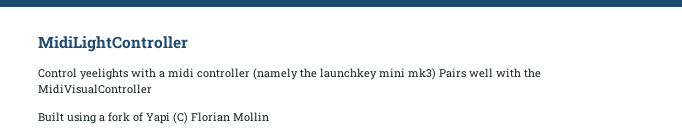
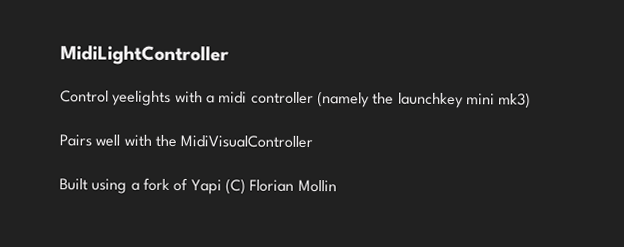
- Control yeelights with a midi controller (namely the launchkey mini mk3) Pairs well with the MidiVisualController
+ Control yeelights with a midi controller (namely the launchkey mini mk3)
+ Pairs well with the MidiVisualController

